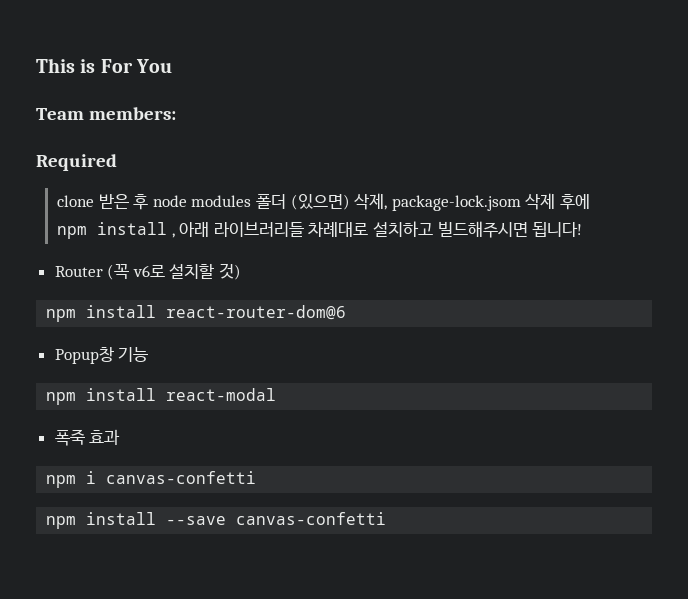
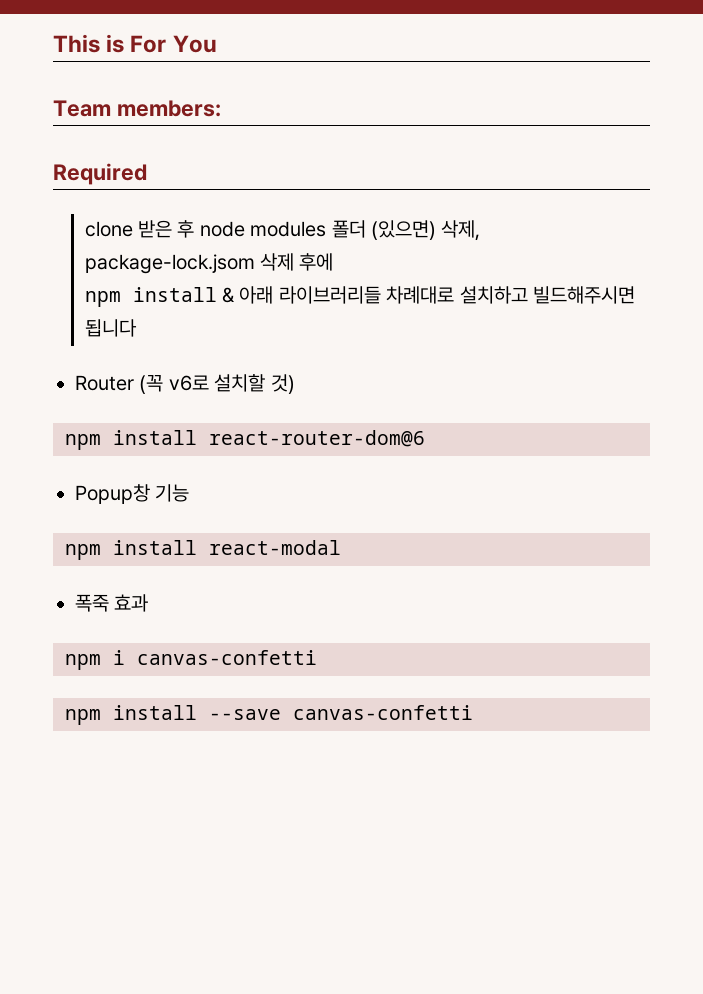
- npm install , 아래 라이브러리들 차례대로 설치하고 빌드해주시면 됩니다!
+ npm install & 아래 라이브러리들 차례대로 설치하고 빌드해주시면 됩니다

